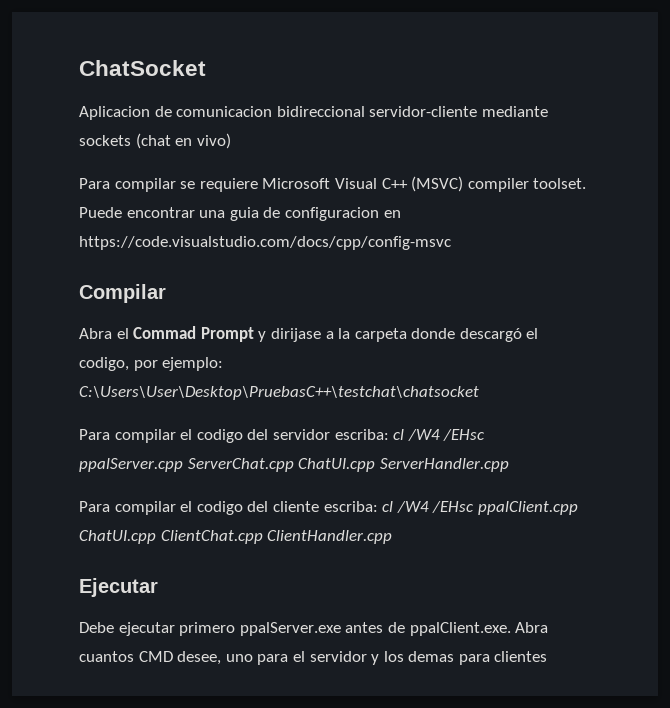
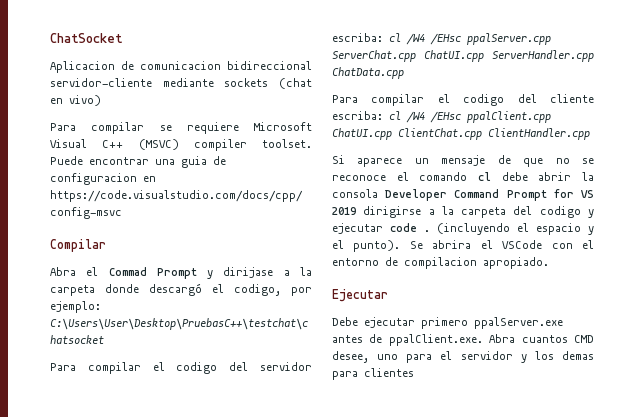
- Para compilar el codigo del servidor escriba: cl /W4 /EHsc ppalServer.cpp ServerChat.cpp ChatUI.cpp ServerHandler.cpp
+ Para compilar el codigo del servidor escriba: cl /W4 /EHsc ppalServer.cpp ServerChat.cpp ChatUI.cpp ServerHandler.cpp ChatData.cpp
+ Si aparece un mensaje de que no se reconoce el comando cl debe abrir la consola Developer Command Prompt for VS 2019 dirigirse a la carpeta del codigo y ejecutar code . (incluyendo el espacio y el punto). Se abrira el VSCode con el entorno de compilacion apropiado.

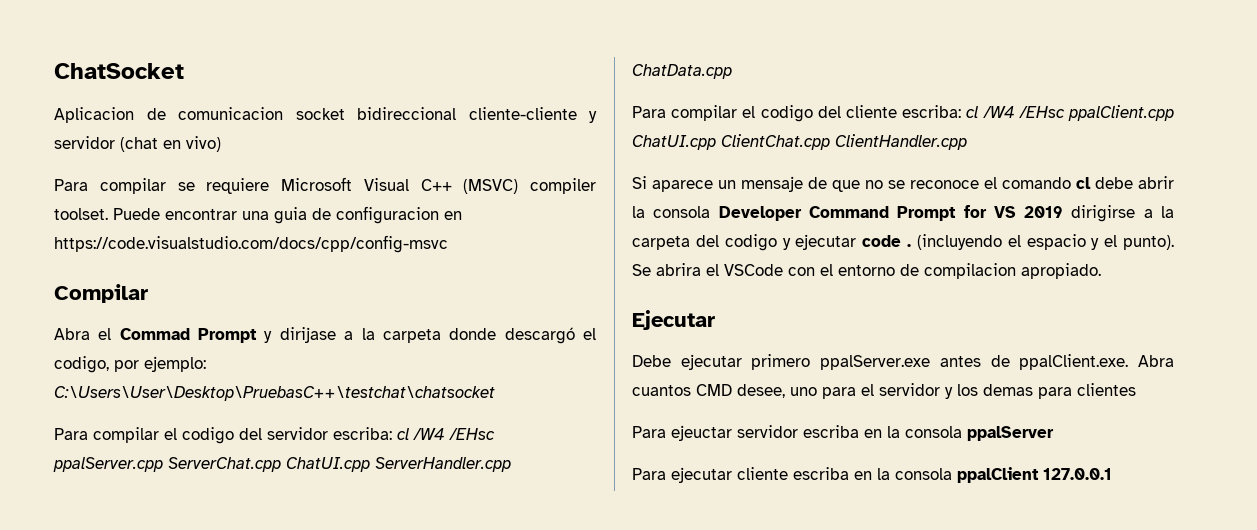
- Aplicacion de comunicacion bidireccional servidor-cliente mediante sockets (chat en vivo)
+ Aplicacion de comunicacion socket bidireccional cliente-cliente y servidor (chat en vivo)
+ Para ejeuctar servidor escriba en la consola ppalServer
+ Para ejecutar cliente escriba en la consola ppalClient 127.0.0.1

